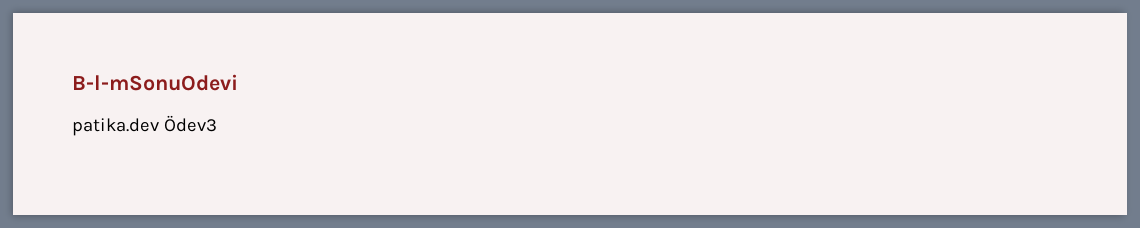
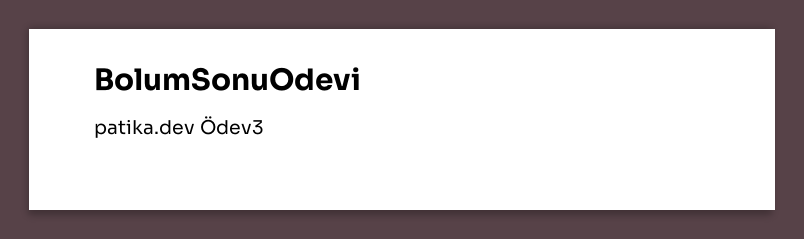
- B-l-mSonuOdevi
+ BolumSonuOdevi

